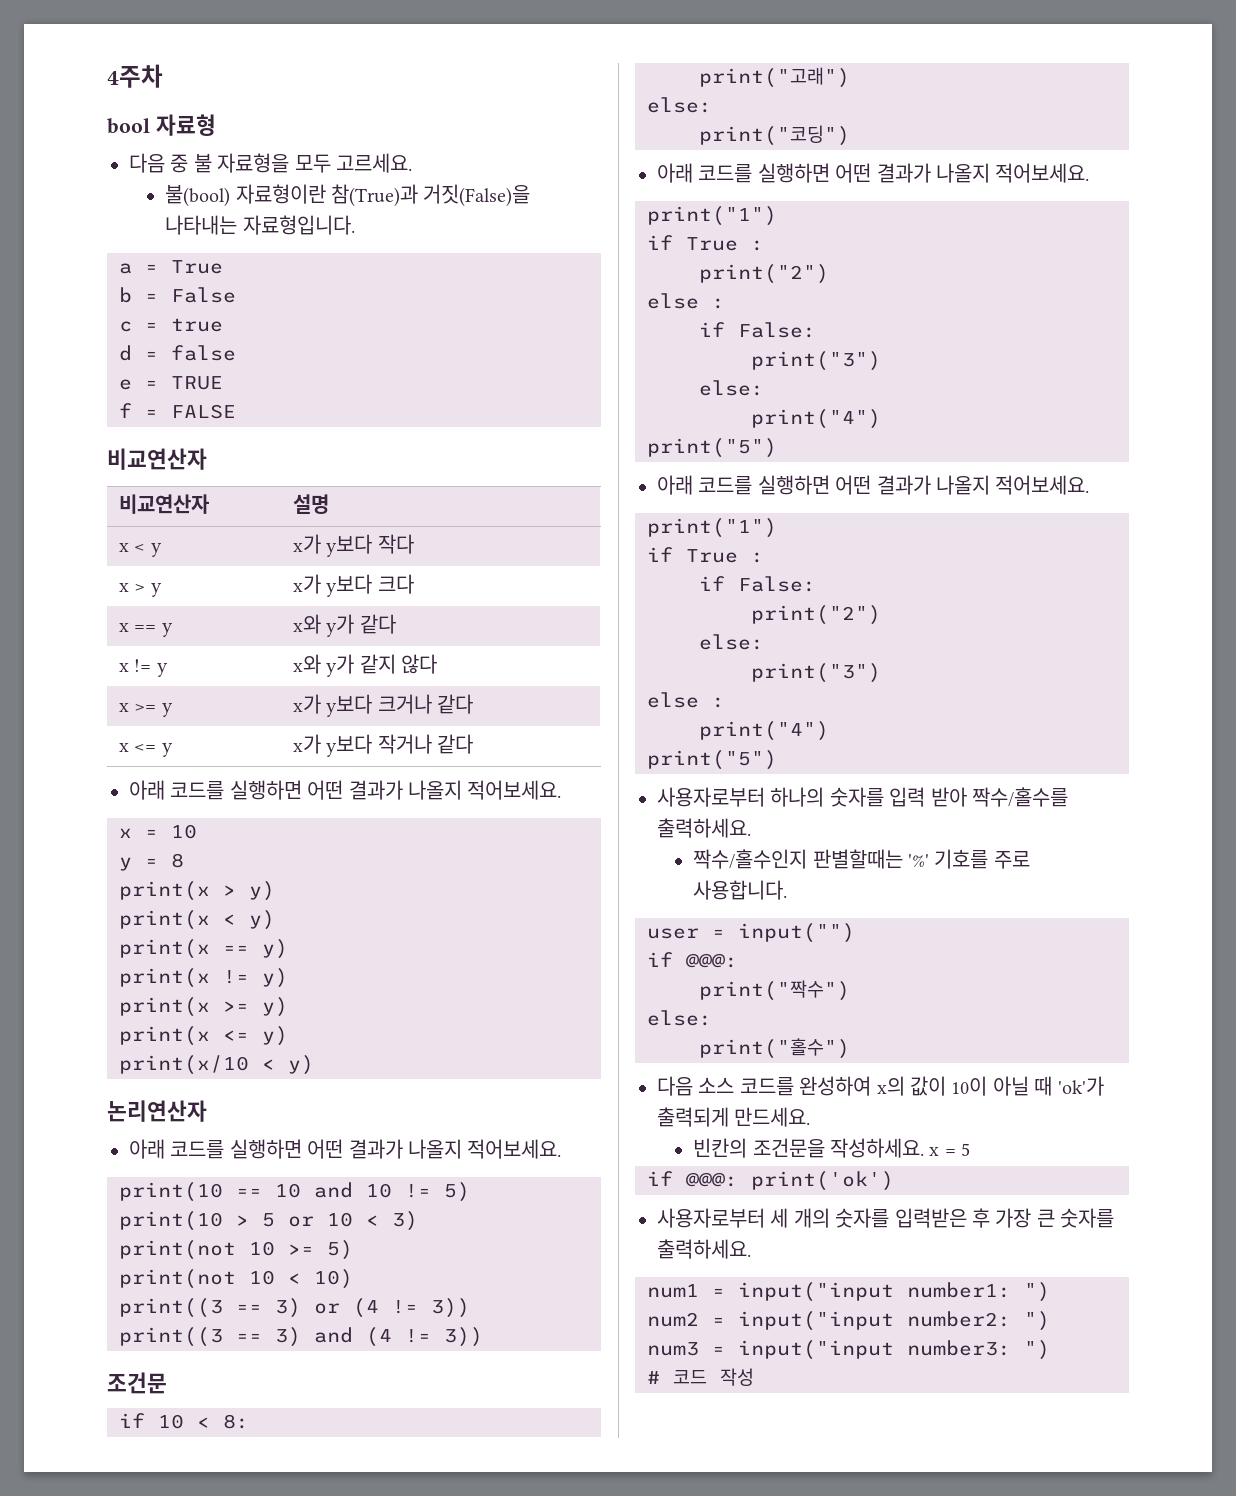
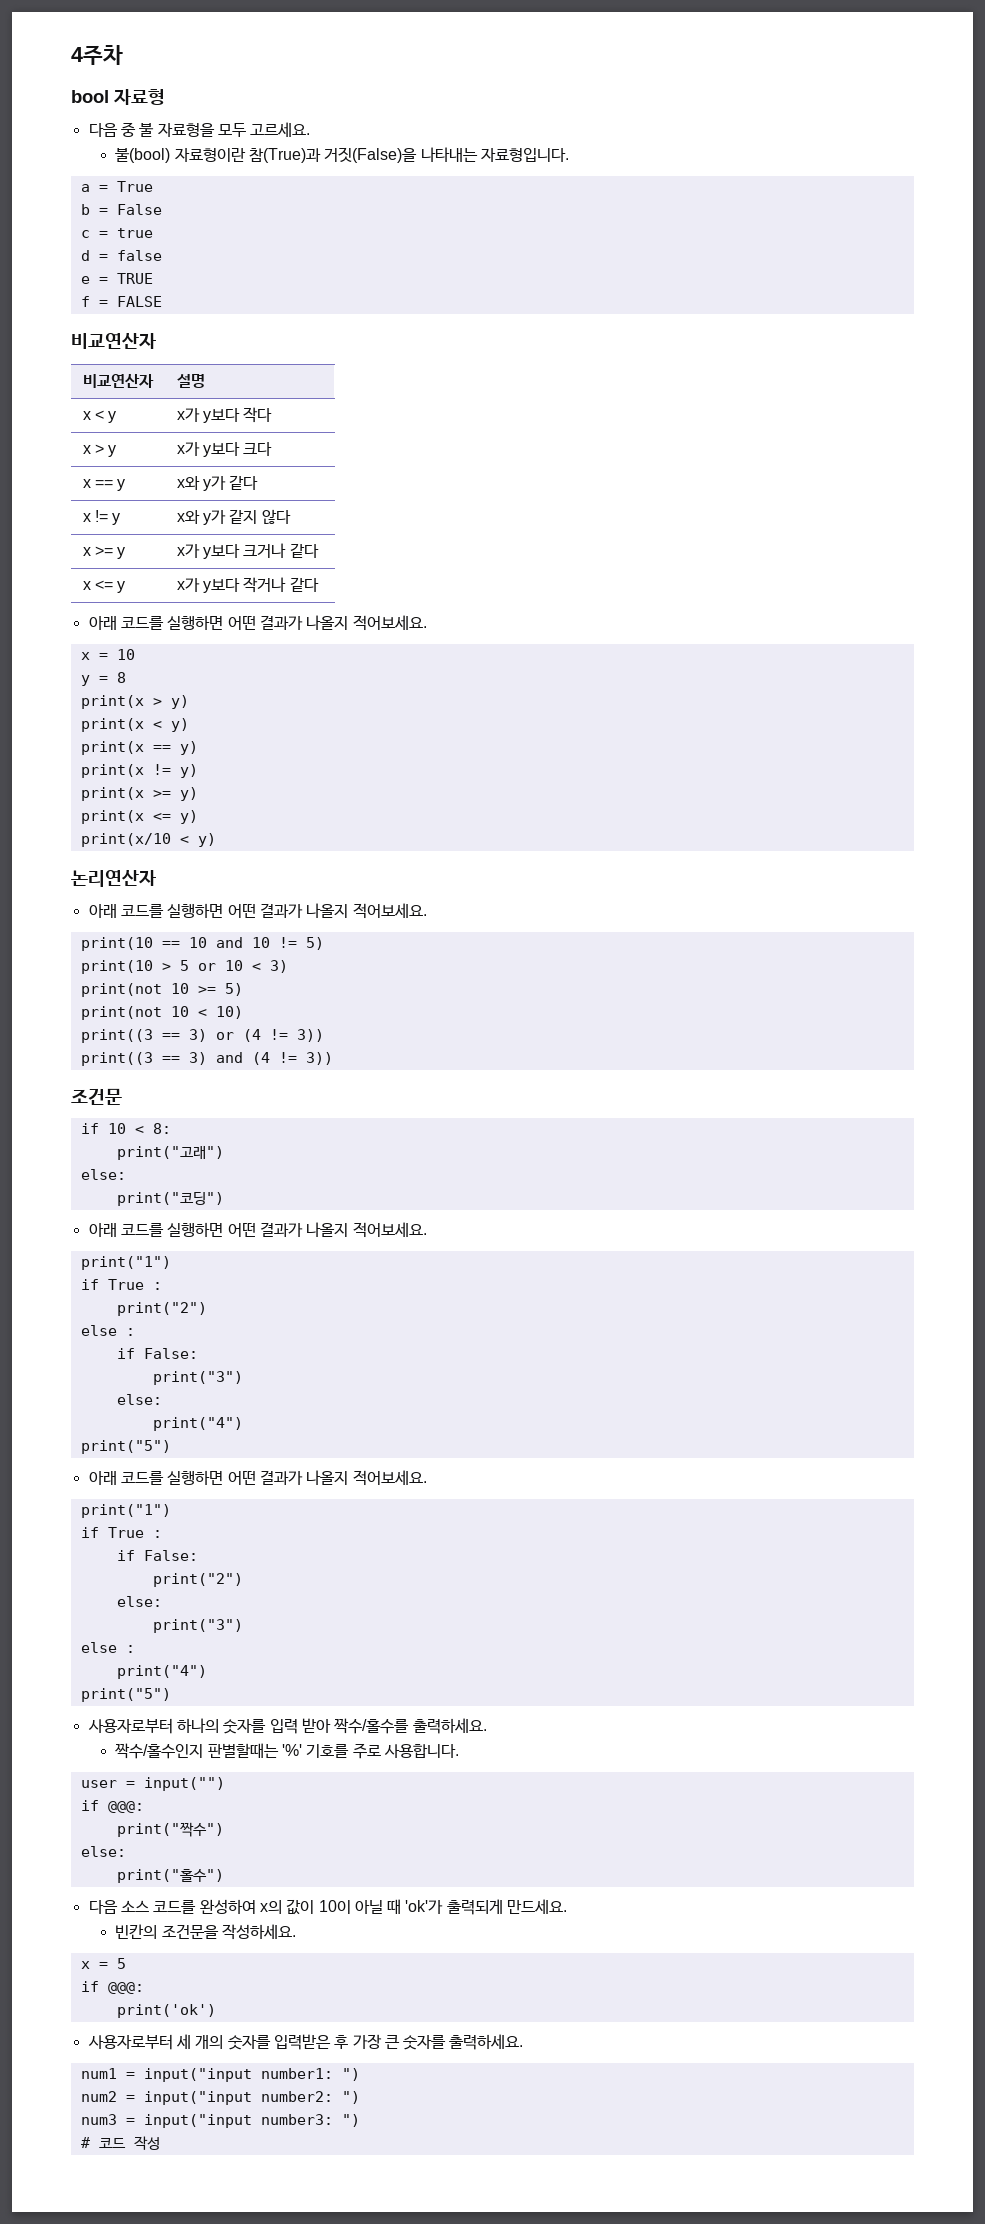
- 빈칸의 조건문을 작성하세요. x = 5
- if @@@: print('ok')
+ 빈칸의 조건문을 작성하세요.
+ x = 5
+ if @@@:
+ print('ok')

